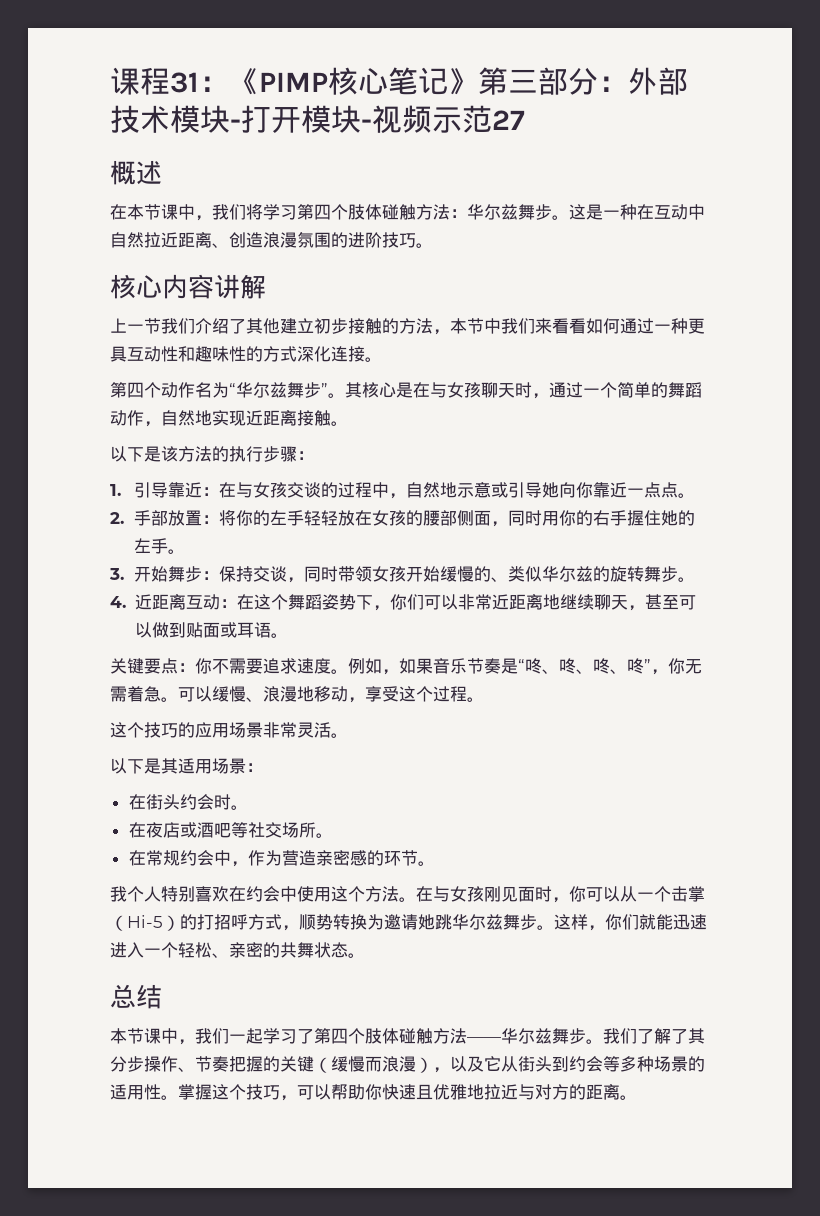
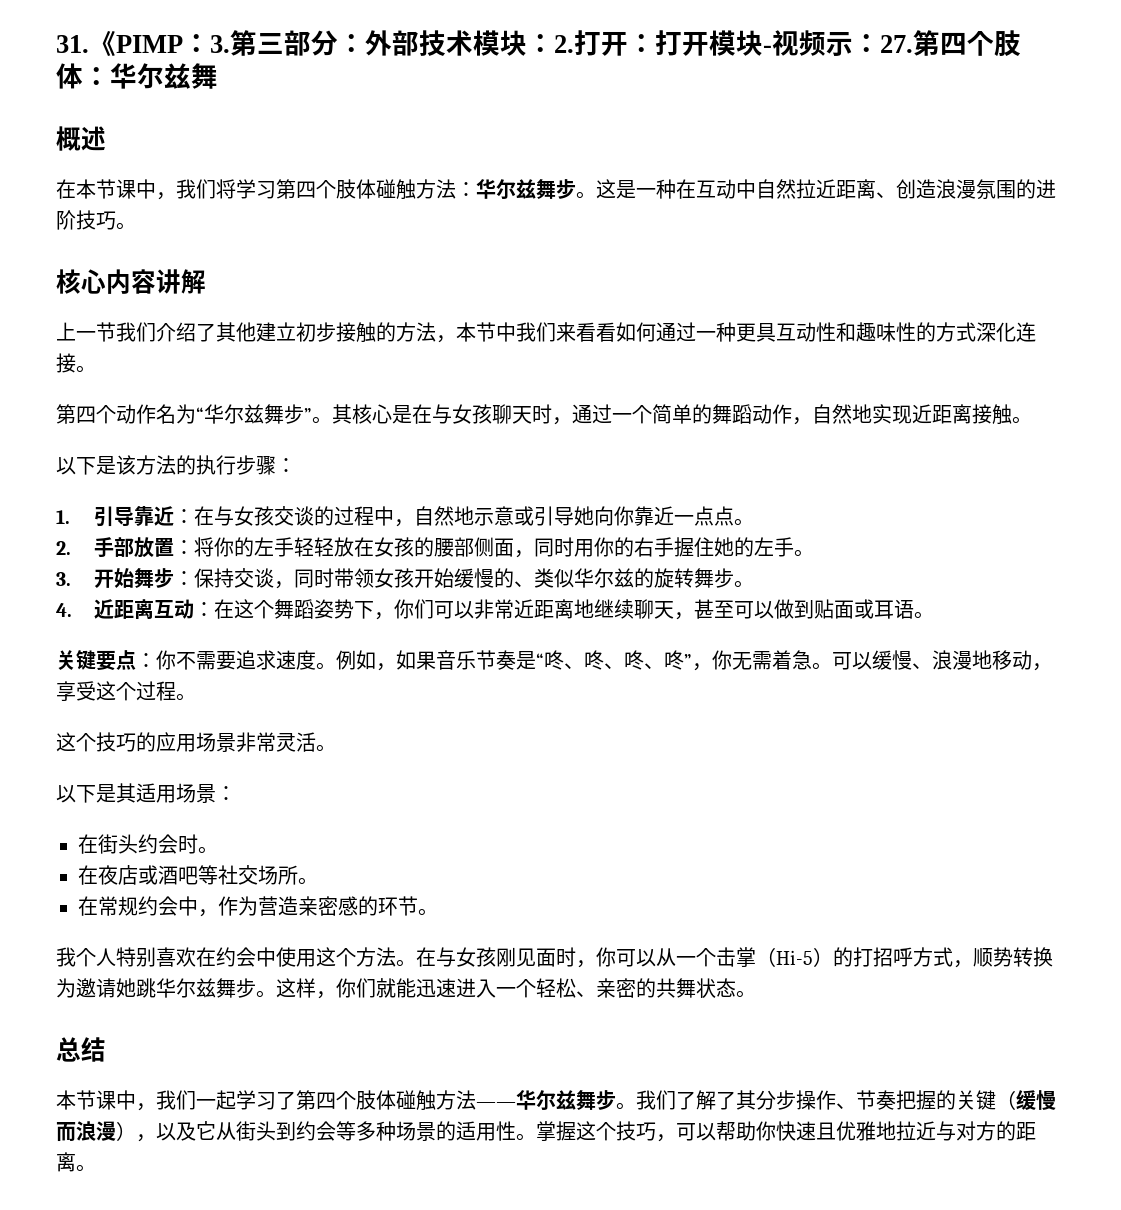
- 课程31：《PIMP核心笔记》第三部分：外部技术模块-打开模块-视频示范27
+ 31.《PIMP：3.第三部分：外部技术模块：2.打开：打开模块-视频示：27.第四个肢体：华尔兹舞

